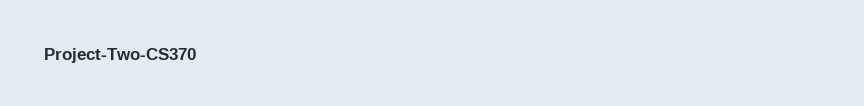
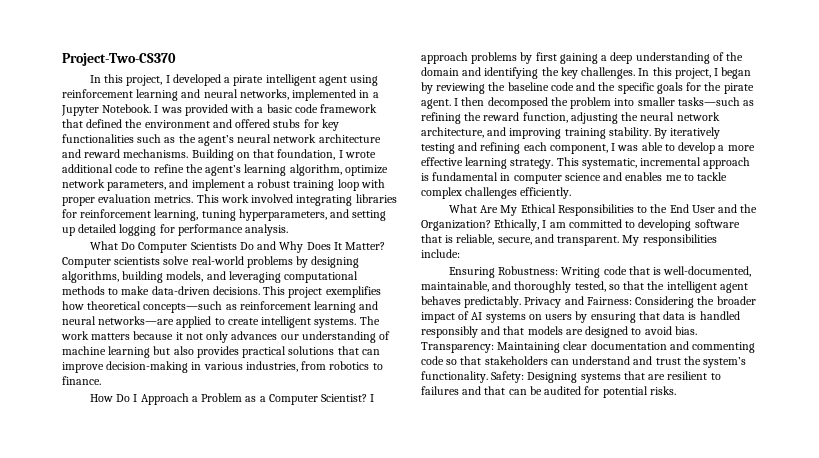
+ In this project, I developed a pirate intelligent agent using reinforcement learning and neural networks, implemented in a Jupyter Notebook. I was provided with a basic code framework that defined the environment and offered stubs for key functionalities such as the agent’s neural network architecture and reward mechanisms. Building on that foundation, I wrote additional code to refine the agent’s learning algorithm, optimize network parameters, and implement a robust training loop with proper evaluation metrics. This work involved integrating libraries for reinforcement learning, tuning hyperparameters, and setting up detailed logging for performance analysis.
+ What Do Computer Scientists Do and Why Does It Matter? Computer scientists solve real-world problems by designing algorithms, building models, and leveraging computational methods to make data-driven decisions. This project exemplifies how theoretical concepts—such as reinforcement learning and neural networks—are applied to create intelligent systems. The work matters because it not only advances our understanding of machine learning but also provides practical solutions that can improve decision-making in various industries, from robotics to finance.
+ How Do I Approach a Problem as a Computer Scientist? I approach problems by first gaining a deep understanding of the domain and identifying the key challenges. In this project, I began by reviewing the baseline code and the specific goals for the pirate agent. I then decomposed the problem into smaller tasks—such as refining the reward function, adjusting the neural network architecture, and improving training stability. By iteratively testing and refining each component, I was able to develop a more effective learning strategy. This systematic, incremental approach is fundamental in computer science and enables me to tackle complex challenges efficiently.
+ What Are My Ethical Responsibilities to the End User and the Organization? Ethically, I am committed to developing software that is reliable, secure, and transparent. My responsibilities include:
+ Ensuring Robustness: Writing code that is well-documented, maintainable, and thoroughly tested, so that the intelligent agent behaves predictably. Privacy and Fairness: Considering the broader impact of AI systems on users by ensuring that data is handled responsibly and that models are designed to avoid bias. Transparency: Maintaining clear documentation and commenting code so that stakeholders can understand and trust the system’s functionality. Safety: Designing systems that are resilient to failures and that can be audited for potential risks.

